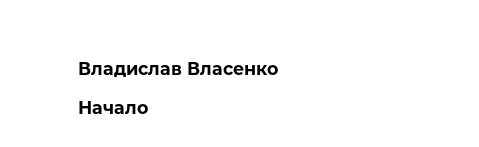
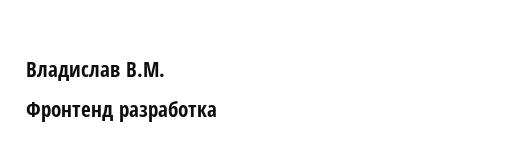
- Владислав Власенко
- Начало
+ Владислав В.М.
+ Фронтенд разработка

